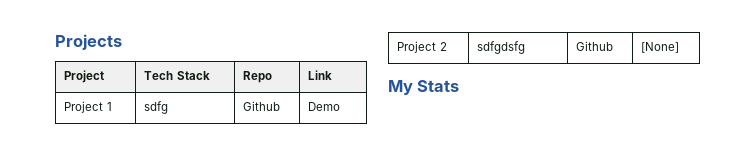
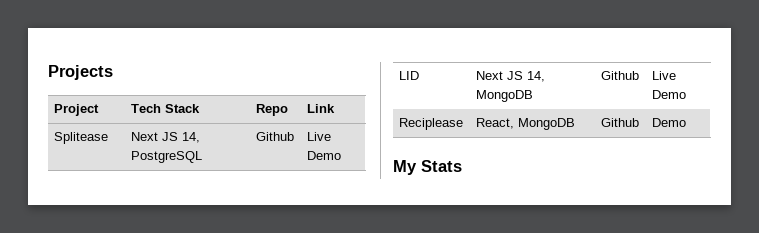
- Project 1 | sdfg | Github | Demo
- Project 2 | sdfgdsfg | Github | [None]
+ Splitease | Next JS 14, PostgreSQL | Github | Live Demo
+ LID | Next JS 14, MongoDB | Github | Live Demo
+ Reciplease | React, MongoDB | Github | Demo

